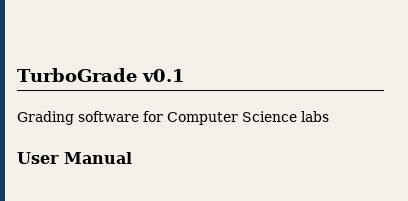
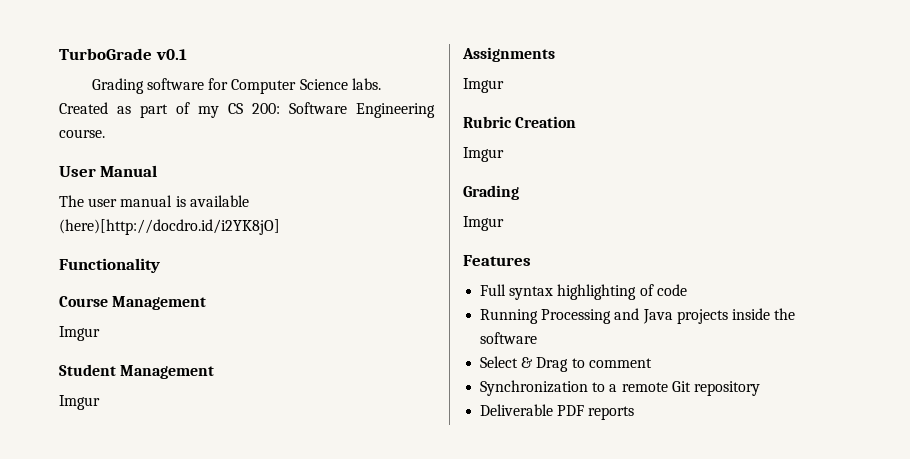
- Grading software for Computer Science labs
+ Grading software for Computer Science labs. Created as part of my CS 200: Software Engineering course.
  User Manual
+ The user manual is available (here)[http://docdro.id/i2YK8jO]
+ Functionality
+ Course Management
+ Imgur
+ Student Management
+ Imgur
+ Assignments
+ Imgur
+ Rubric Creation
+ Imgur
+ Grading
+ Imgur
+ Features
+ Full syntax highlighting of code
+ Running Processing and Java projects inside the software
+ Select & Drag to comment
+ Synchronization to a remote Git repository
+ Deliverable PDF reports

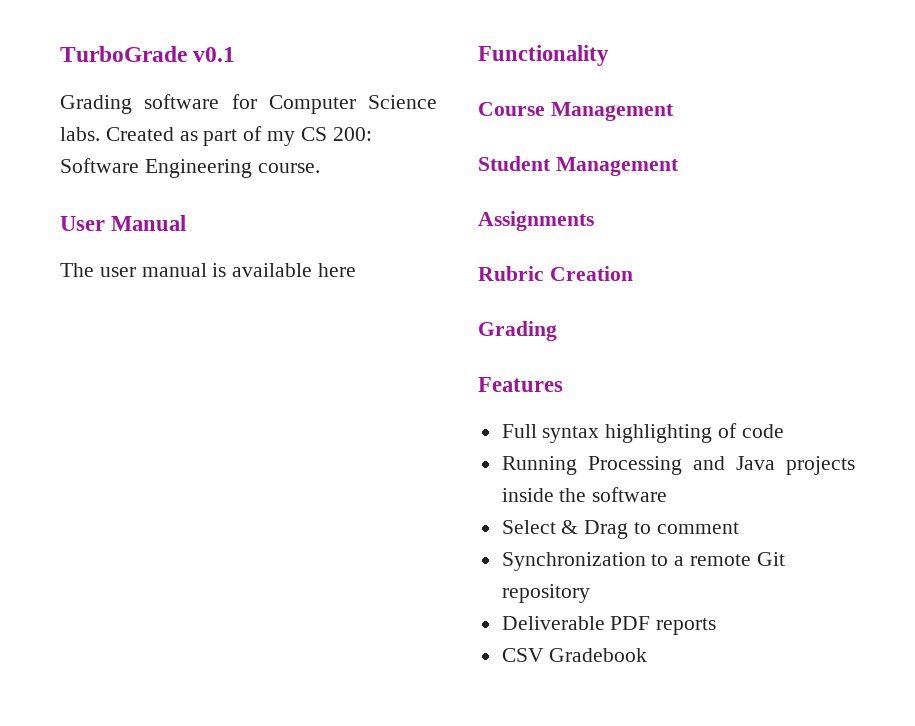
- The user manual is available (here)[http://docdro.id/i2YK8jO]
+ The user manual is available here
  Course Management
- Imgur
  Student Management
- Imgur
  Assignments
- Imgur
  Rubric Creation
- Imgur
  Grading
- Imgur
+ CSV Gradebook

